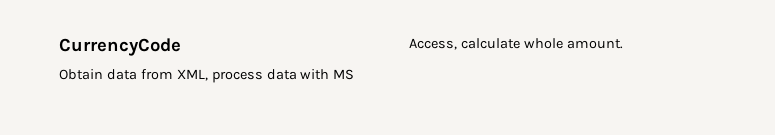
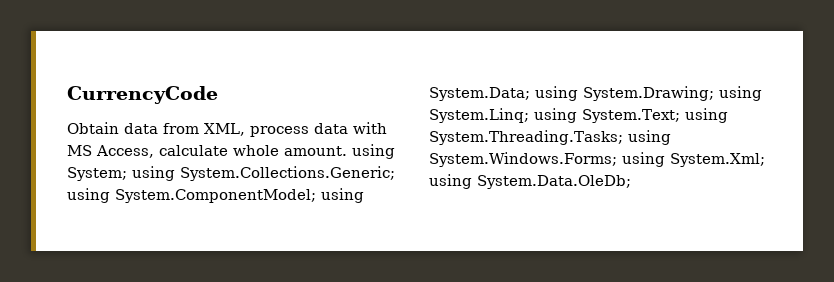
- Obtain data from XML, process data with MS Access, calculate whole amount.
+ Obtain data from XML, process data with MS Access, calculate whole amount. using System; using System.Collections.Generic; using System.ComponentModel; using System.Data; using System.Drawing; using System.Linq; using System.Text; using System.Threading.Tasks; using System.Windows.Forms; using System.Xml; using System.Data.OleDb;

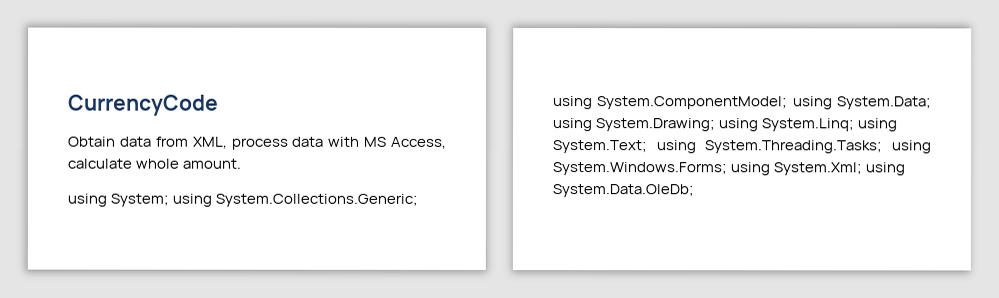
- Obtain data from XML, process data with MS Access, calculate whole amount. using System; using System.Collections.Generic; using System.ComponentModel; using System.Data; using System.Drawing; using System.Linq; using System.Text; using System.Threading.Tasks; using System.Windows.Forms; using System.Xml; using System.Data.OleDb;
+ Obtain data from XML, process data with MS Access, calculate whole amount.
+ using System; using System.Collections.Generic; using System.ComponentModel; using System.Data; using System.Drawing; using System.Linq; using System.Text; using System.Threading.Tasks; using System.Windows.Forms; using System.Xml; using System.Data.OleDb;

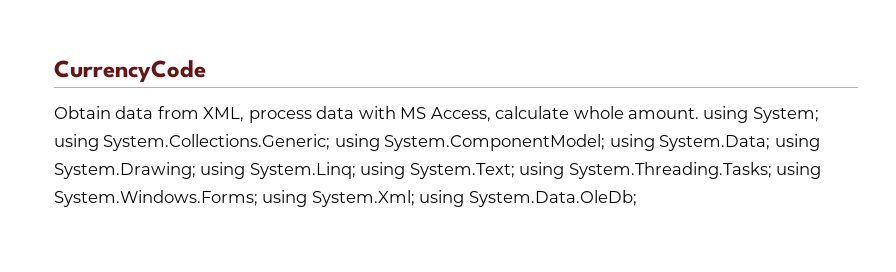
- Obtain data from XML, process data with MS Access, calculate whole amount.
- using System; using System.Collections.Generic; using System.ComponentModel; using System.Data; using System.Drawing; using System.Linq; using System.Text; using System.Threading.Tasks; using System.Windows.Forms; using System.Xml; using System.Data.OleDb;
+ Obtain data from XML, process data with MS Access, calculate whole amount. using System; using System.Collections.Generic; using System.ComponentModel; using System.Data; using System.Drawing; using System.Linq; using System.Text; using System.Threading.Tasks; using System.Windows.Forms; using System.Xml; using System.Data.OleDb;

